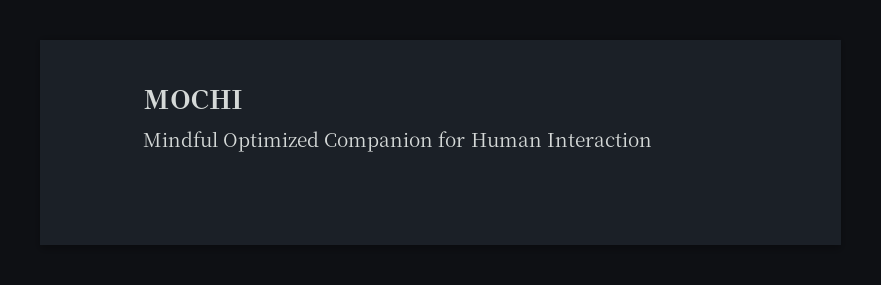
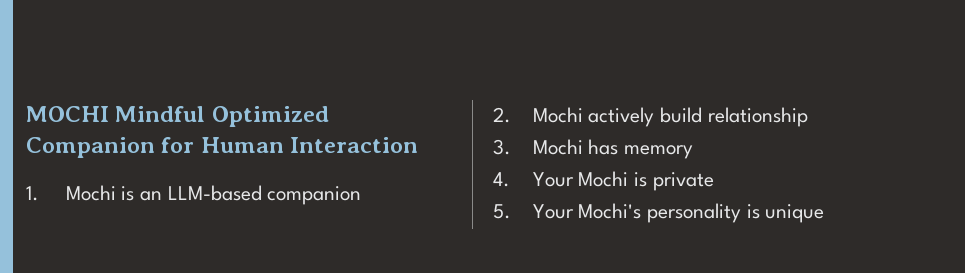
- MOCHI
- Mindful Optimized Companion for Human Interaction
+ MOCHI Mindful Optimized Companion for Human Interaction
+ 1. Mochi is an LLM-based companion
+ 2. Mochi actively build relationship
+ 3. Mochi has memory
+ 4. Your Mochi is private
+ 5. Your Mochi's personality is unique

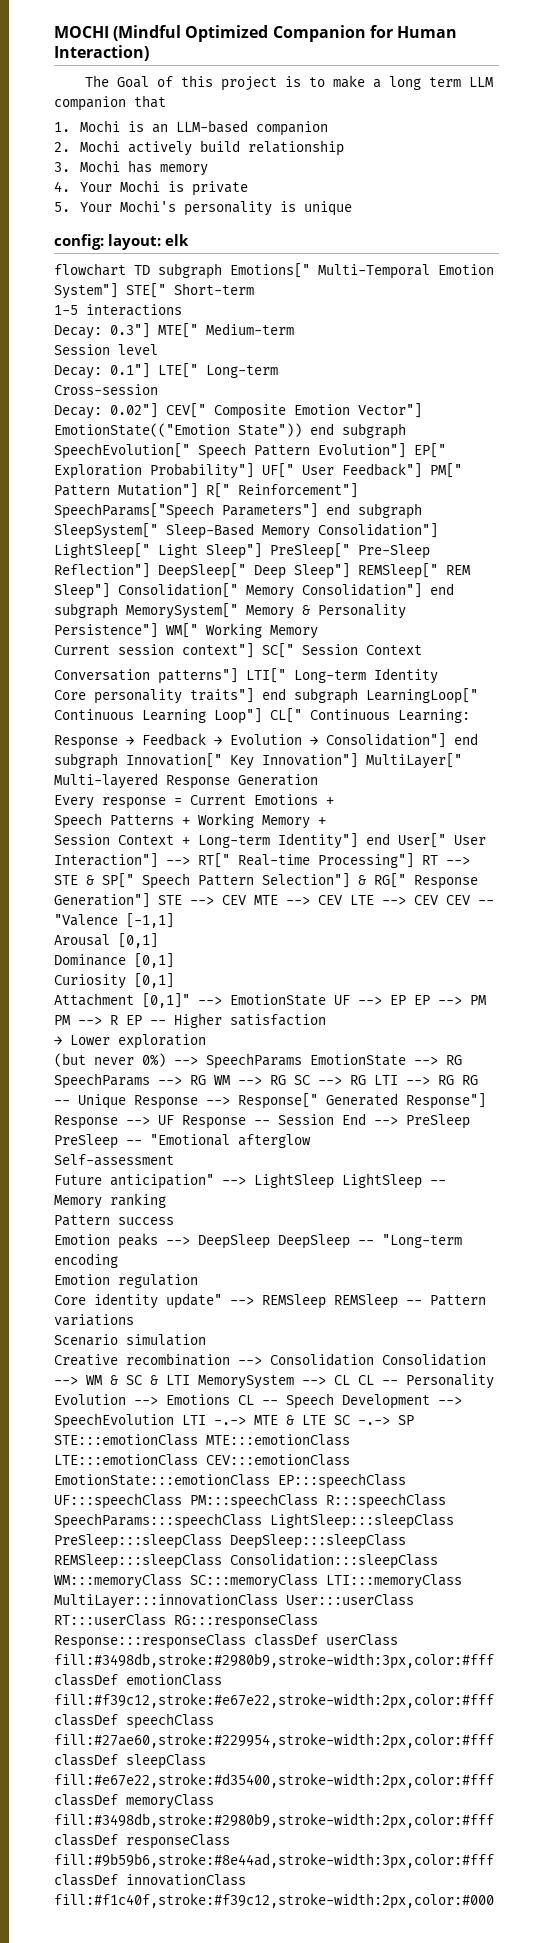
- MOCHI Mindful Optimized Companion for Human Interaction
+ MOCHI (Mindful Optimized Companion for Human Interaction)
+ The Goal of this project is to make a long term LLM companion that
+ config: layout: elk
+ flowchart TD subgraph Emotions[" Multi-Temporal Emotion System"] STE[" Short-term
+ 1-5 interactions
+ Decay: 0.3"] MTE[" Medium-term
+ Session level
+ Decay: 0.1"] LTE[" Long-term
+ Cross-session
+ Decay: 0.02"] CEV[" Composite Emotion Vector"] EmotionState(("Emotion State")) end subgraph SpeechEvolution[" Speech Pattern Evolution"] EP[" Exploration Probability"] UF[" User Feedback"] PM[" Pattern Mutation"] R[" Reinforcement"] SpeechParams["Speech Parameters"] end subgraph SleepSystem[" Sleep-Based Memory Consolidation"] LightSleep[" Light Sleep"] PreSleep[" Pre-Sleep Reflection"] DeepSleep[" Deep Sleep"] REMSleep[" REM Sleep"] Consolidation[" Memory Consolidation"] end subgraph MemorySystem[" Memory & Personality Persistence"] WM[" Working Memory
+ Current session context"] SC[" Session Context
+ Conversation patterns"] LTI[" Long-term Identity
+ Core personality traits"] end subgraph LearningLoop[" Continuous Learning Loop"] CL[" Continuous Learning:
+ Response → Feedback → Evolution → Consolidation"] end subgraph Innovation[" Key Innovation"] MultiLayer[" Multi-layered Response Generation
+ Every response = Current Emotions +
+ Speech Patterns + Working Memory +
+ Session Context + Long-term Identity"] end User[" User Interaction"] --> RT[" Real-time Processing"] RT --> STE & SP[" Speech Pattern Selection"] & RG[" Response Generation"] STE --> CEV MTE --> CEV LTE --> CEV CEV -- "Valence [-1,1]
+ Arousal [0,1]
+ Dominance [0,1]
+ Curiosity [0,1]
+ Attachment [0,1]" --> EmotionState UF --> EP EP --> PM PM --> R EP -- Higher satisfaction
+ → Lower exploration
+ (but never 0%) --> SpeechParams EmotionState --> RG SpeechParams --> RG WM --> RG SC --> RG LTI --> RG RG -- Unique Response --> Response[" Generated Response"] Response --> UF Response -- Session End --> PreSleep PreSleep -- "Emotional afterglow
+ Self-assessment
+ Future anticipation" --> LightSleep LightSleep -- Memory ranking
+ Pattern success
+ Emotion peaks --> DeepSleep DeepSleep -- "Long-term encoding
+ Emotion regulation
+ Core identity update" --> REMSleep REMSleep -- Pattern variations
+ Scenario simulation
+ Creative recombination --> Consolidation Consolidation --> WM & SC & LTI MemorySystem --> CL CL -- Personality Evolution --> Emotions CL -- Speech Development --> SpeechEvolution LTI -.-> MTE & LTE SC -.-> SP STE:::emotionClass MTE:::emotionClass LTE:::emotionClass CEV:::emotionClass EmotionState:::emotionClass EP:::speechClass UF:::speechClass PM:::speechClass R:::speechClass SpeechParams:::speechClass LightSleep:::sleepClass PreSleep:::sleepClass DeepSleep:::sleepClass REMSleep:::sleepClass Consolidation:::sleepClass WM:::memoryClass SC:::memoryClass LTI:::memoryClass MultiLayer:::innovationClass User:::userClass RT:::userClass RG:::responseClass Response:::responseClass classDef userClass fill:#3498db,stroke:#2980b9,stroke-width:3px,color:#fff classDef emotionClass fill:#f39c12,stroke:#e67e22,stroke-width:2px,color:#fff classDef speechClass fill:#27ae60,stroke:#229954,stroke-width:2px,color:#fff classDef sleepClass fill:#e67e22,stroke:#d35400,stroke-width:2px,color:#fff classDef memoryClass fill:#3498db,stroke:#2980b9,stroke-width:2px,color:#fff classDef responseClass fill:#9b59b6,stroke:#8e44ad,stroke-width:3px,color:#fff classDef innovationClass fill:#f1c40f,stroke:#f39c12,stroke-width:2px,color:#000

